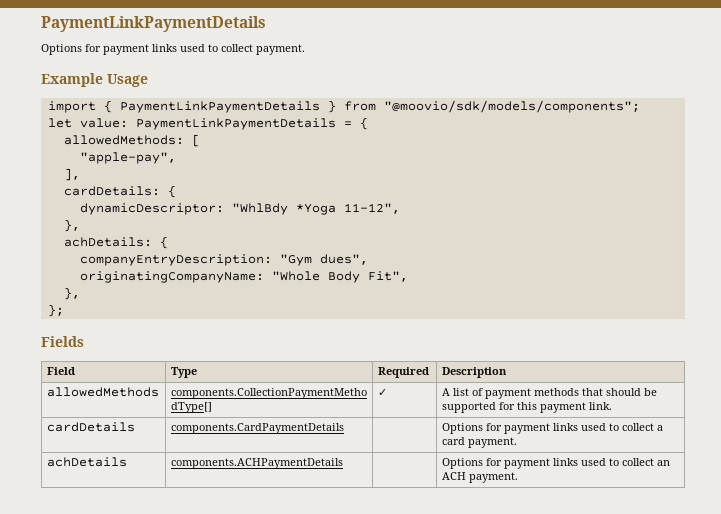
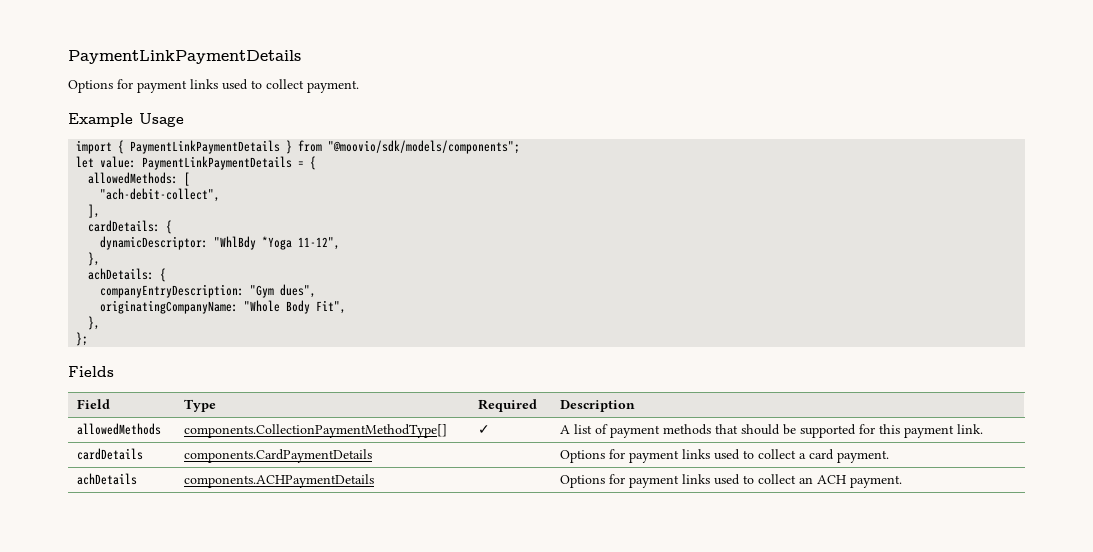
- "apple-pay",
+ "ach-debit-collect",

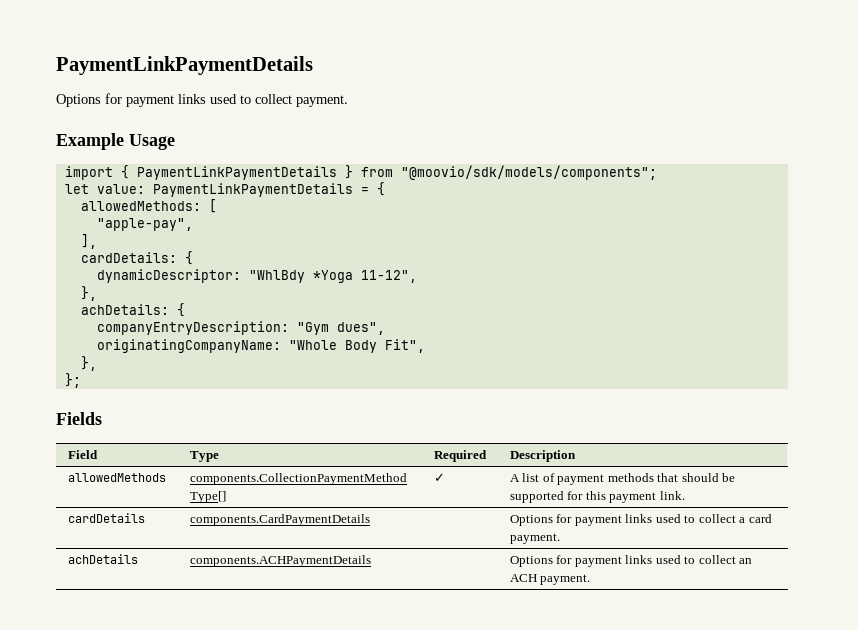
- "ach-debit-collect",
+ "apple-pay",

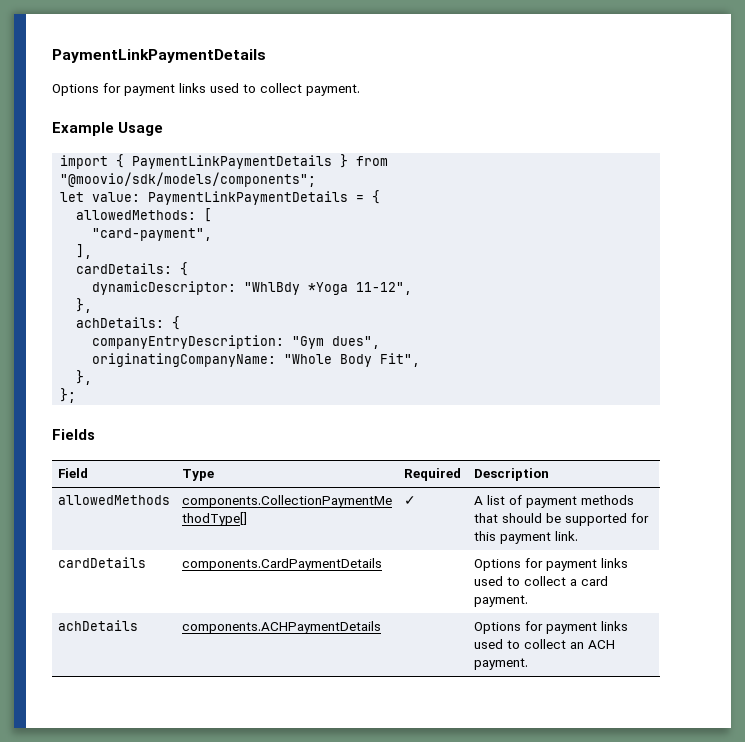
- "apple-pay",
+ "card-payment",

